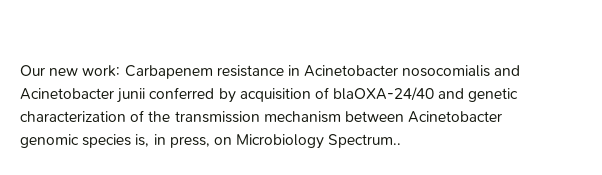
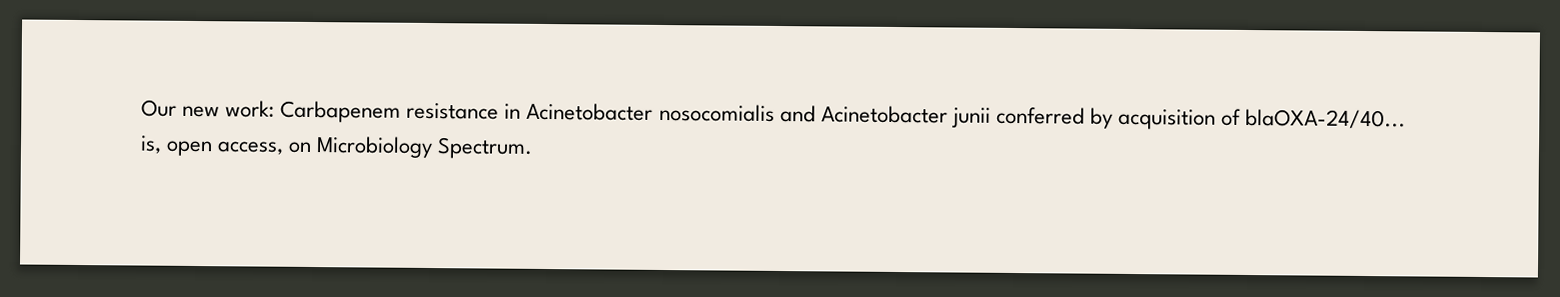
- Our new work: Carbapenem resistance in Acinetobacter nosocomialis and Acinetobacter junii conferred by acquisition of blaOXA-24/40 and genetic characterization of the transmission mechanism between Acinetobacter genomic species is, in press, on Microbiology Spectrum..
+ Our new work: Carbapenem resistance in Acinetobacter nosocomialis and Acinetobacter junii conferred by acquisition of blaOXA-24/40... is, open access, on Microbiology Spectrum.

